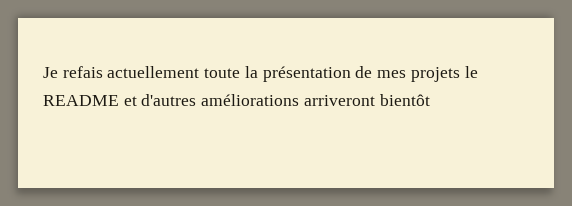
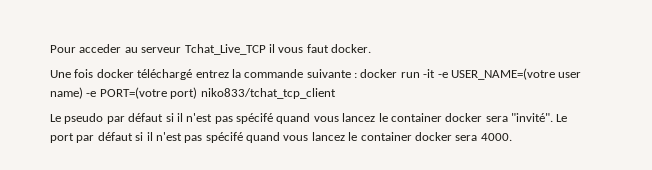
- Je refais actuellement toute la présentation de mes projets le README et d'autres améliorations arriveront bientôt
+ Pour acceder au serveur Tchat_Live_TCP il vous faut docker.
+ Une fois docker téléchargé entrez la commande suivante : docker run -it -e USER_NAME=(votre user name) -e PORT=(votre port) niko833/tchat_tcp_client
+ Le pseudo par défaut si il n'est pas spécifé quand vous lancez le container docker sera "invité". Le port par défaut si il n'est pas spécifé quand vous lancez le container docker sera 4000.

